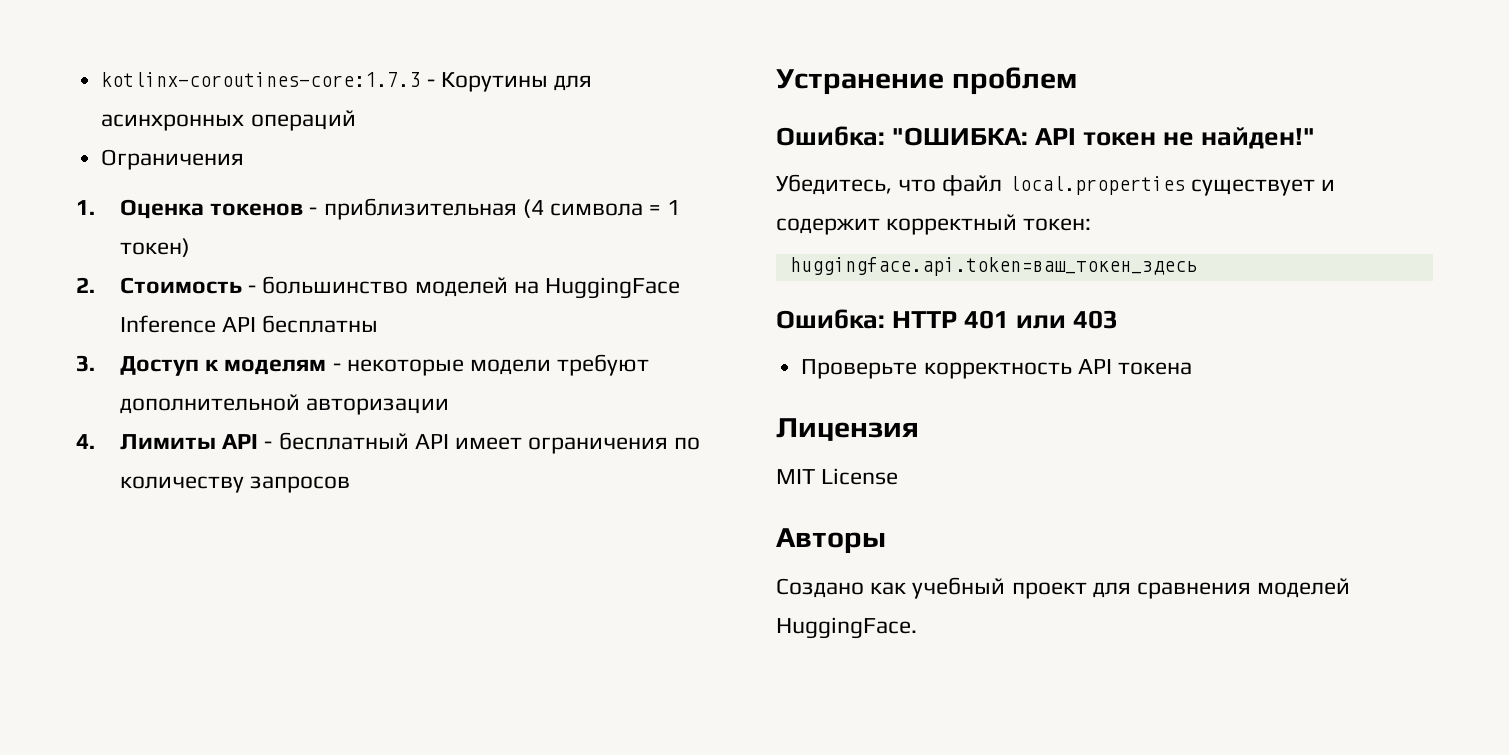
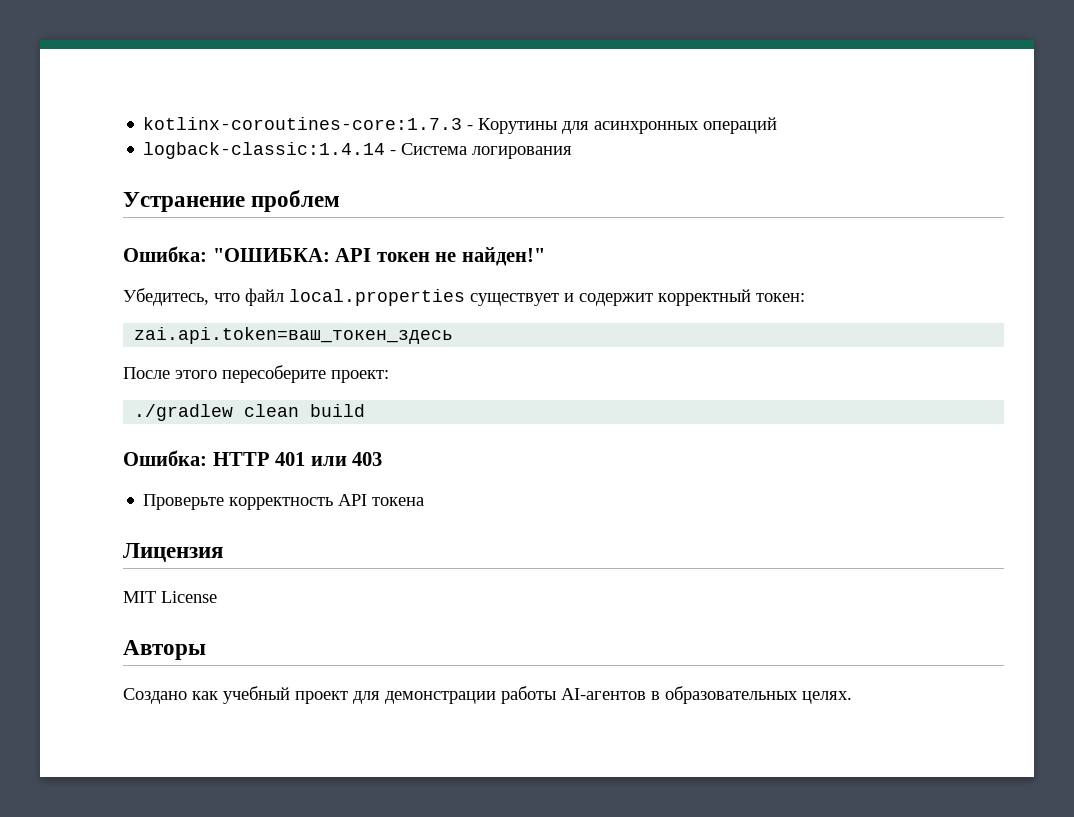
- Ограничения
- 1. Оценка токенов - приблизительная (4 символа = 1 токен)
- 2. Стоимость - большинство моделей на HuggingFace Inference API бесплатны
- 3. Доступ к моделям - некоторые модели требуют дополнительной авторизации
- 4. Лимиты API - бесплатный API имеет ограничения по количеству запросов
+ logback-classic:1.4.14 - Система логирования
- huggingface.api.token=ваш_токен_здесь
+ zai.api.token=ваш_токен_здесь
+ После этого пересоберите проект:
+ ./gradlew clean build
- Создано как учебный проект для сравнения моделей HuggingFace.
+ Создано как учебный проект для демонстрации работы AI-агентов в образовательных целях.

